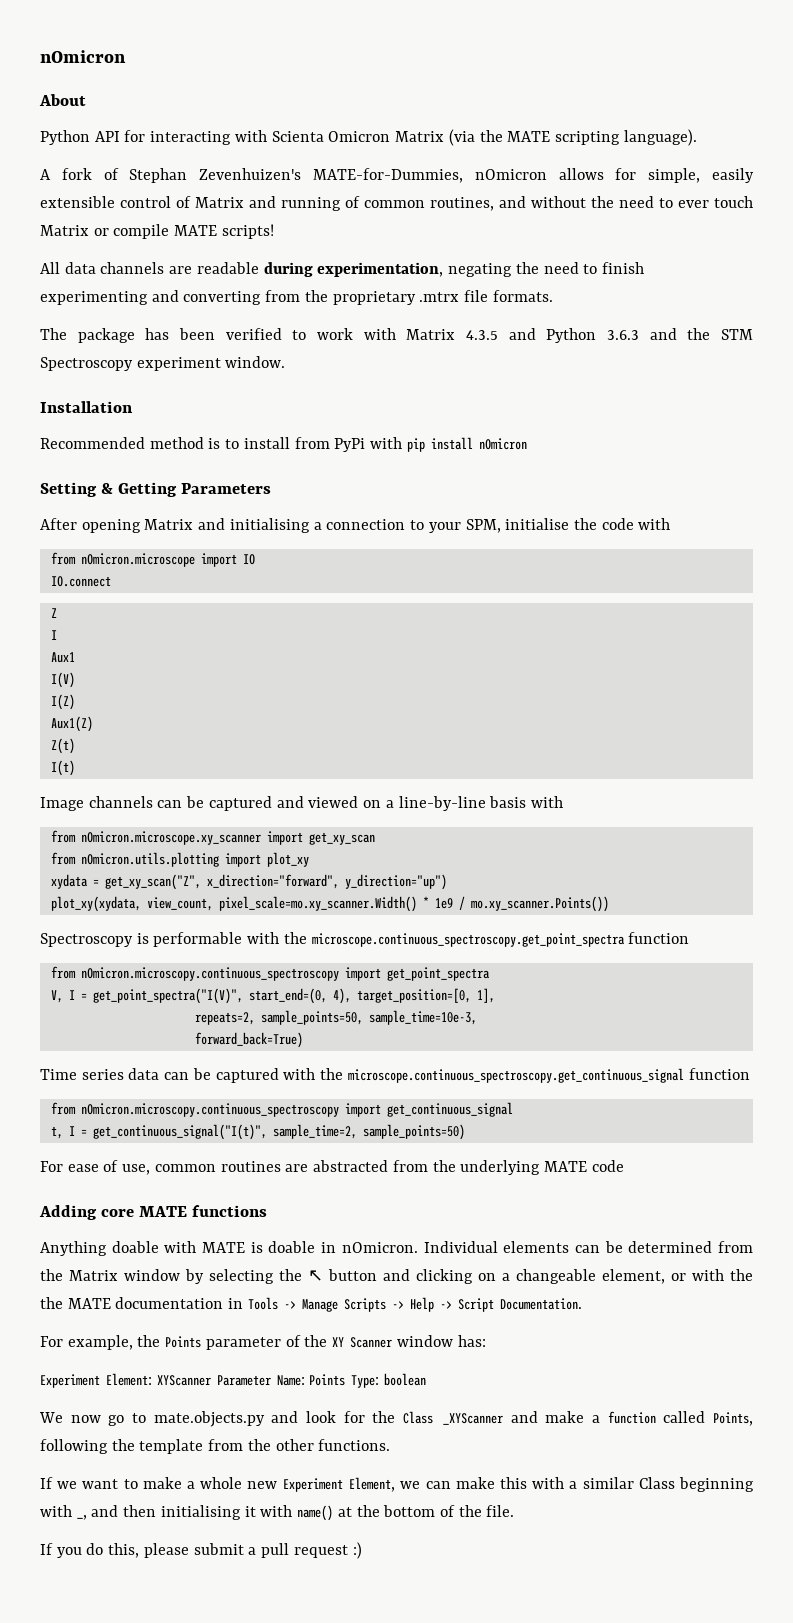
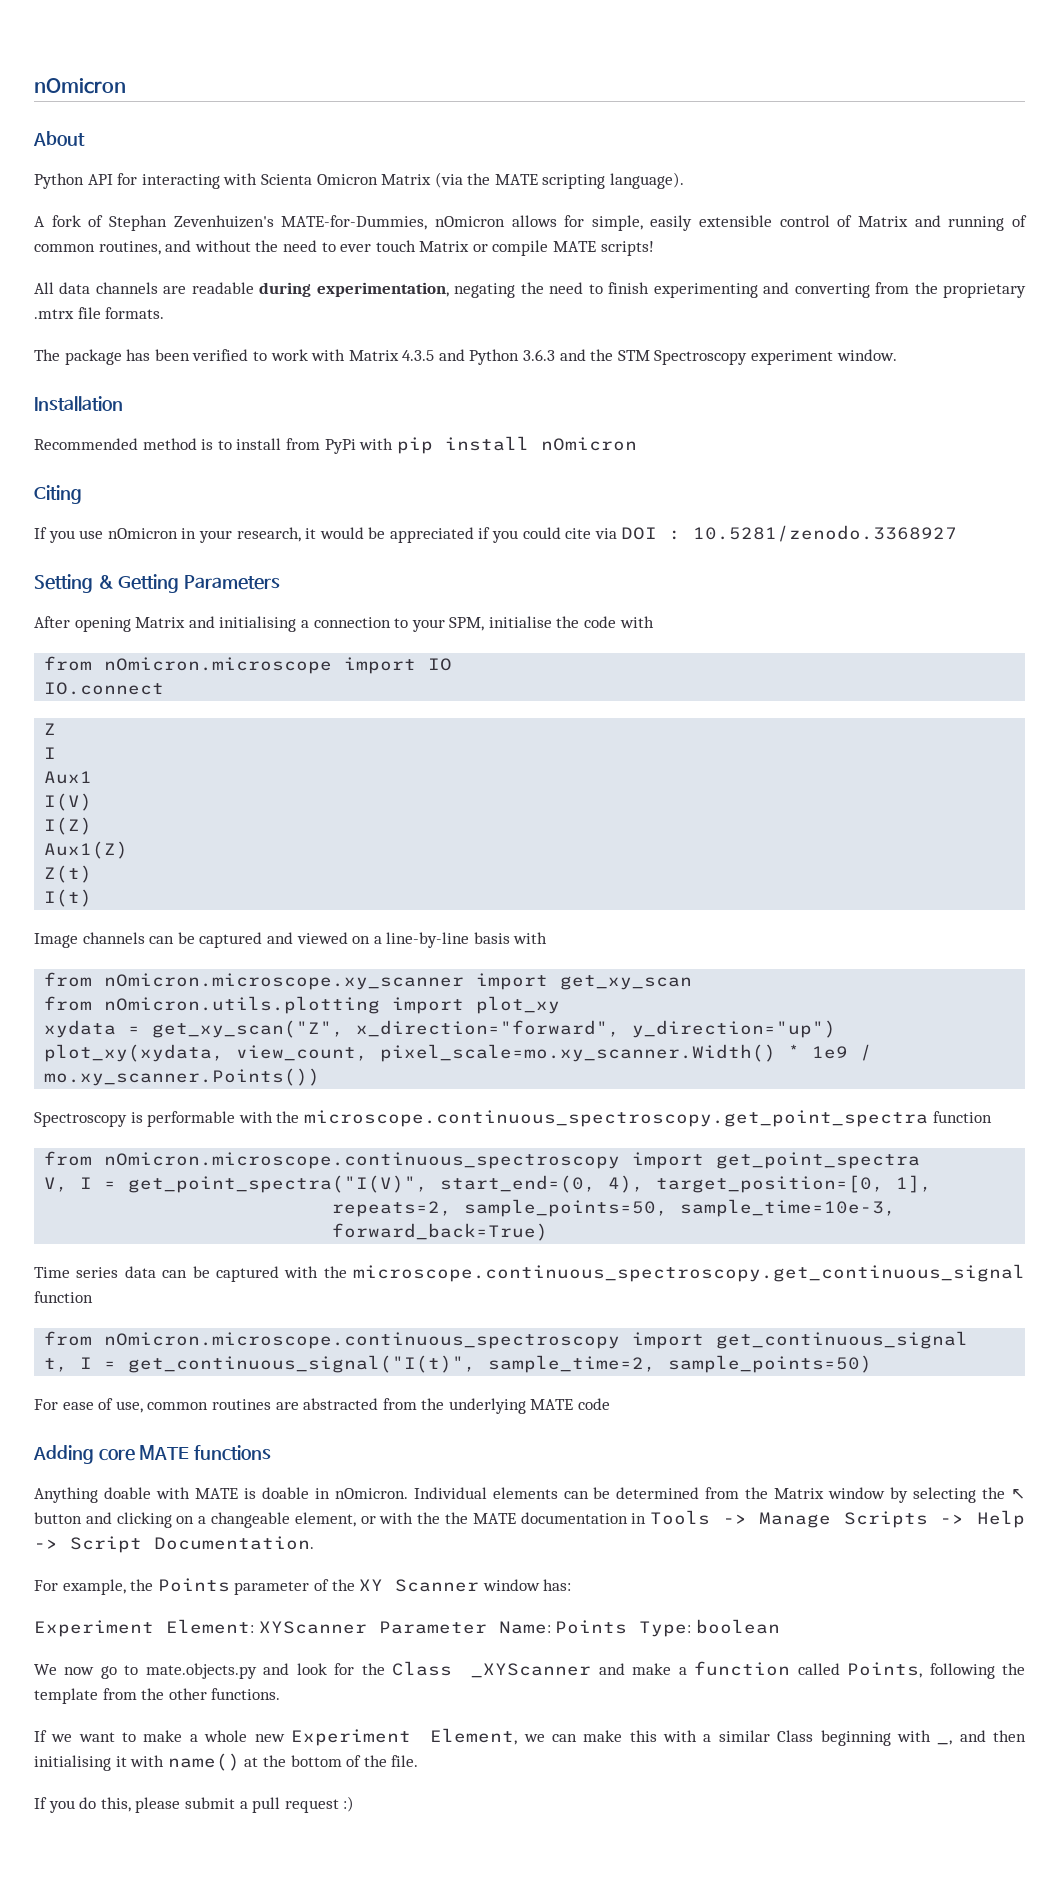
+ Citing
+ If you use nOmicron in your research, it would be appreciated if you could cite via DOI : 10.5281/zenodo.3368927
- from nOmicron.microscopy.continuous_spectroscopy import get_point_spectra
+ from nOmicron.microscope.continuous_spectroscopy import get_point_spectra
- from nOmicron.microscopy.continuous_spectroscopy import get_continuous_signal
+ from nOmicron.microscope.continuous_spectroscopy import get_continuous_signal

